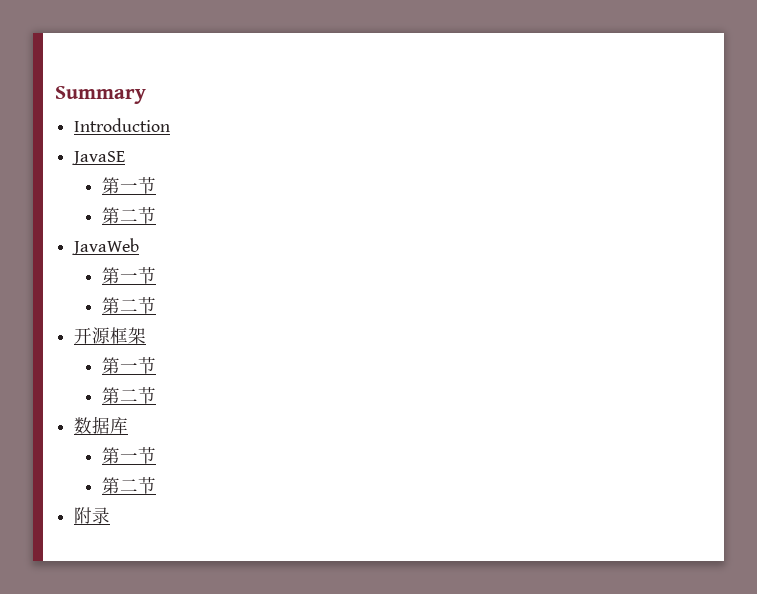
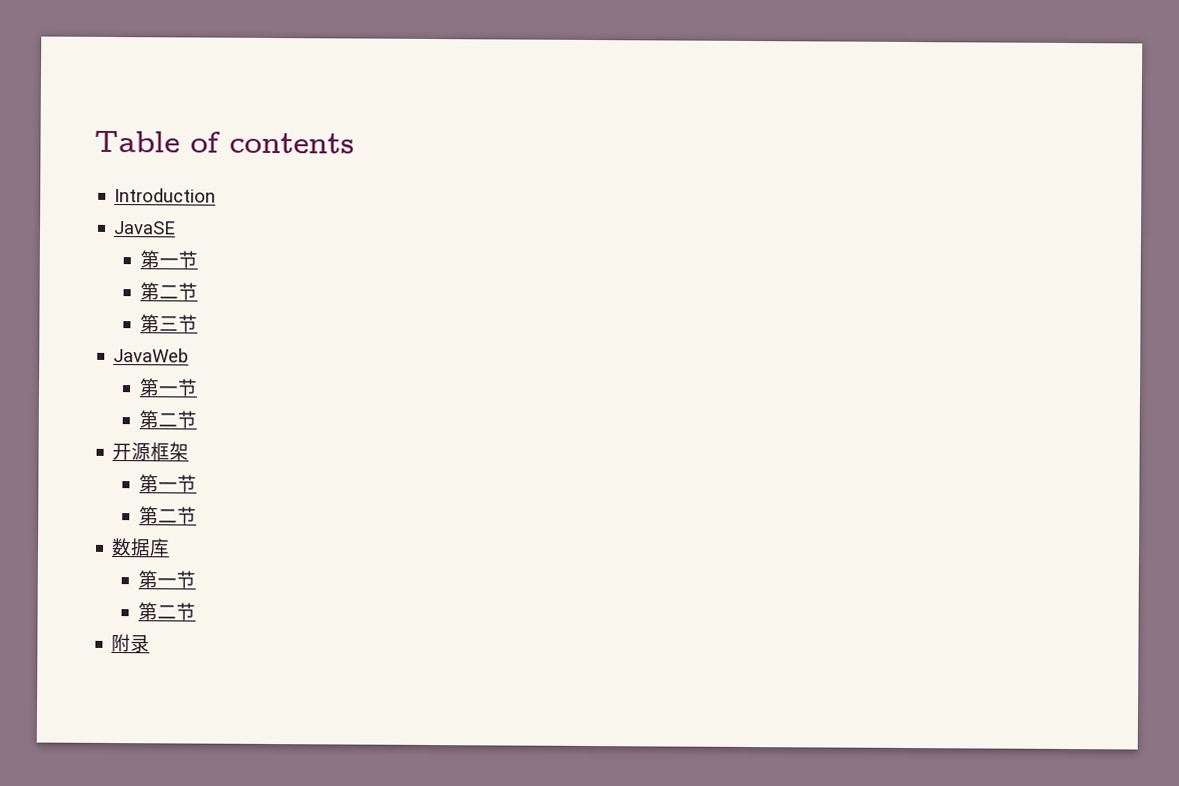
- Summary
+ Table of contents
+ 第三节

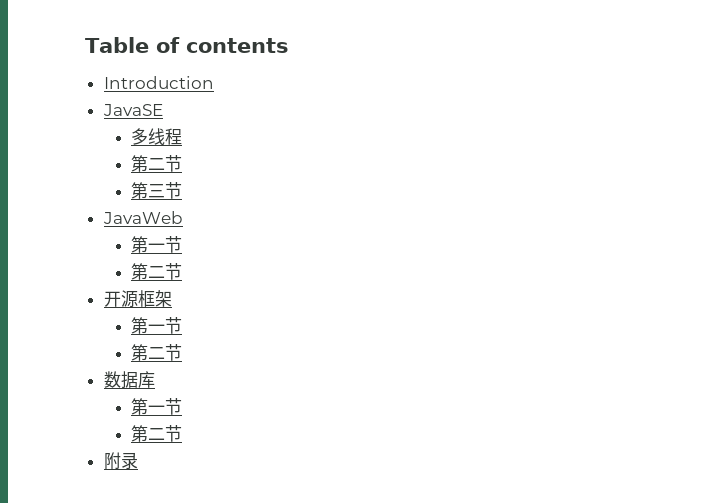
  JavaSE
- 第一节
+ 多线程

